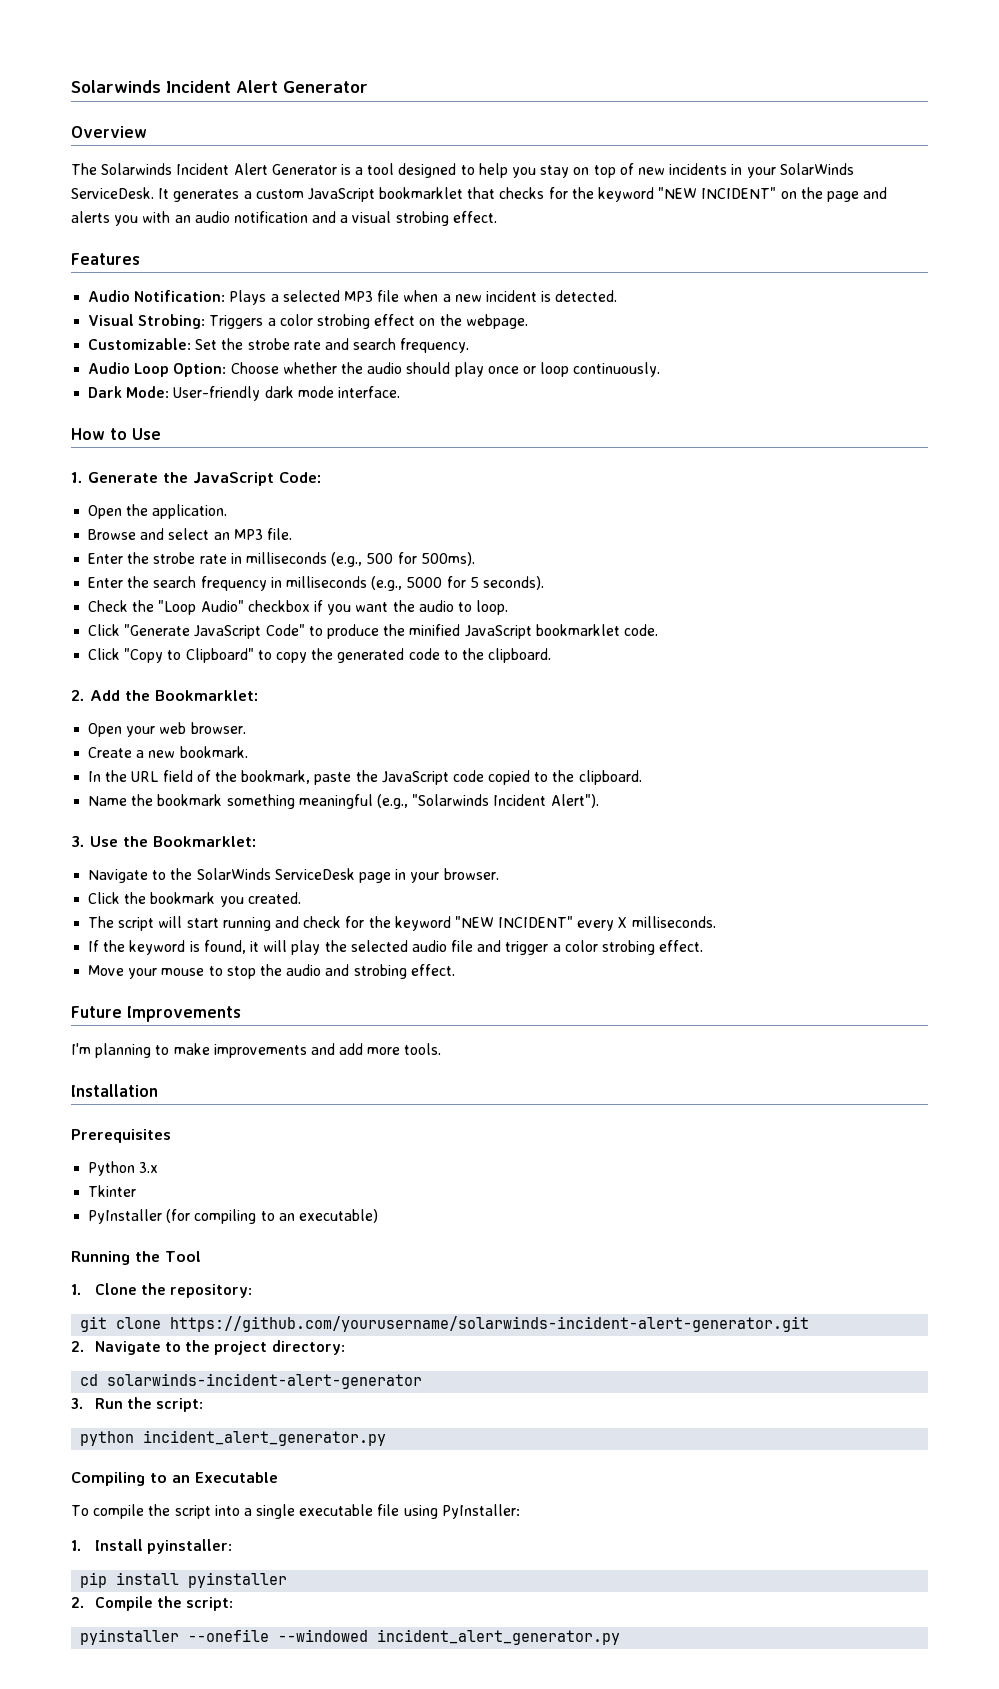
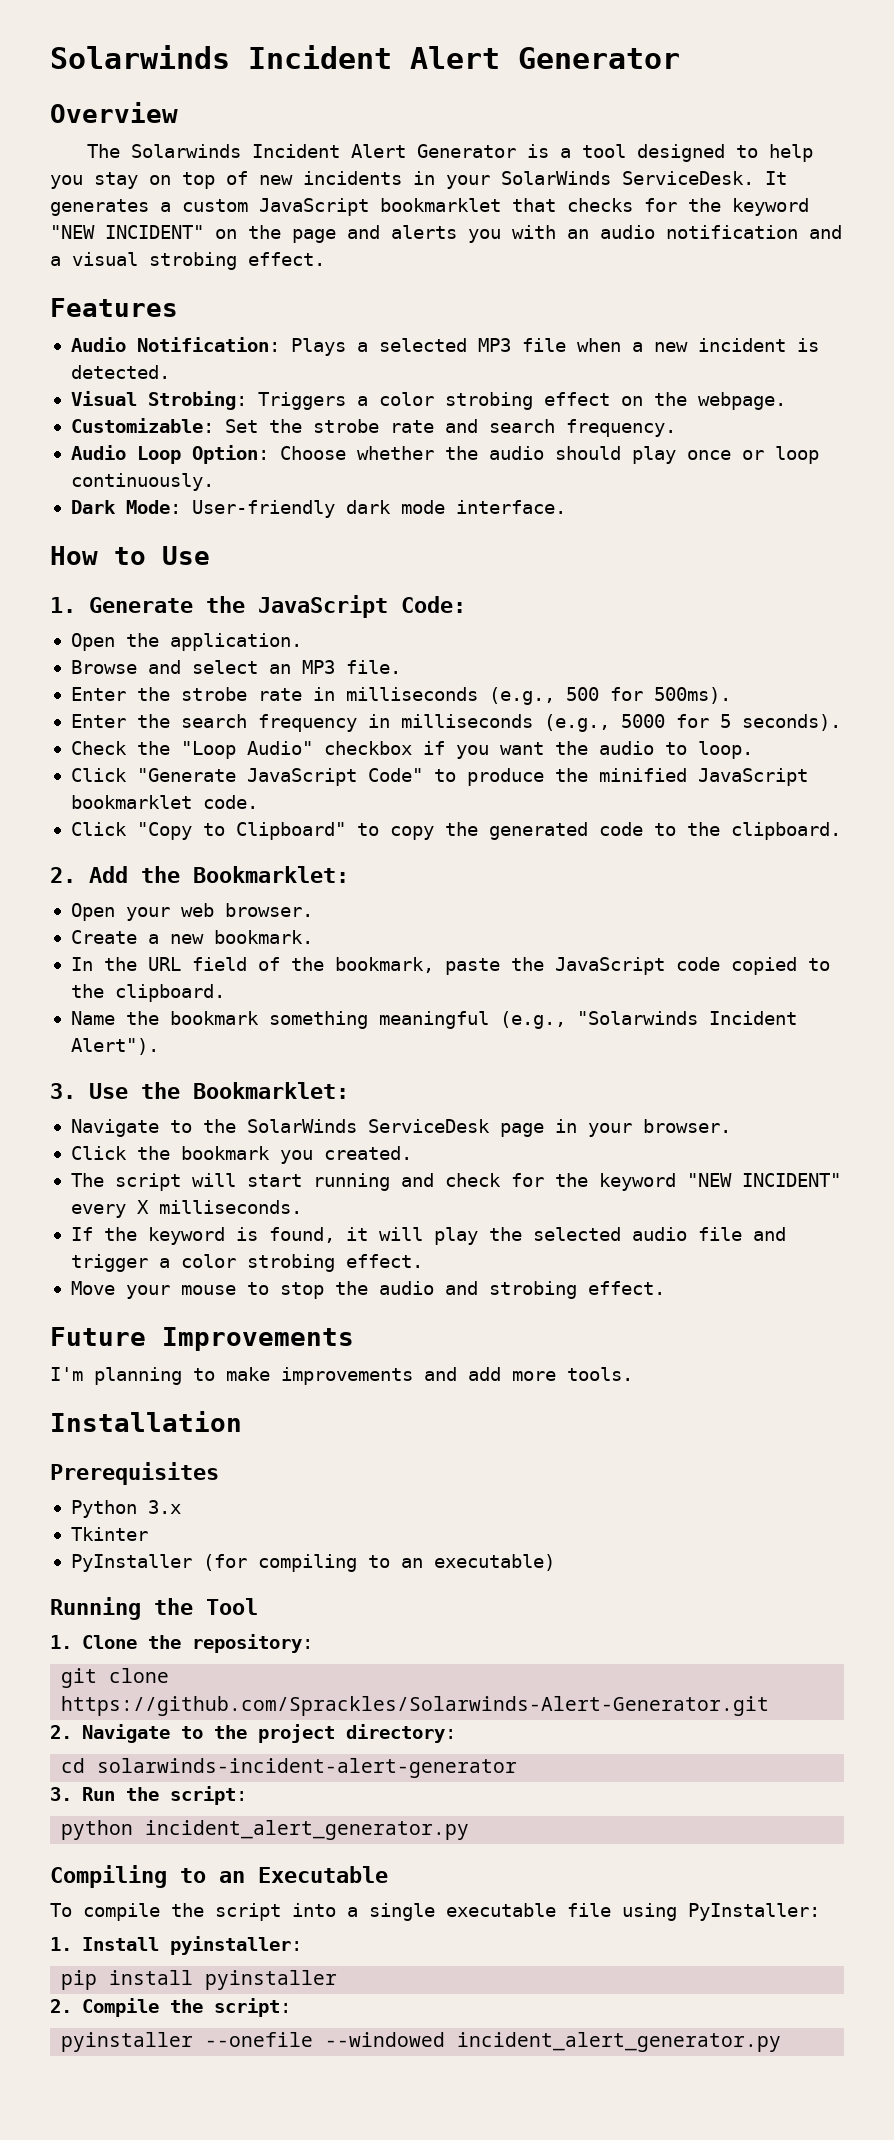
- git clone https://github.com/yourusername/solarwinds-incident-alert-generator.git
+ git clone https://github.com/Sprackles/Solarwinds-Alert-Generator.git

